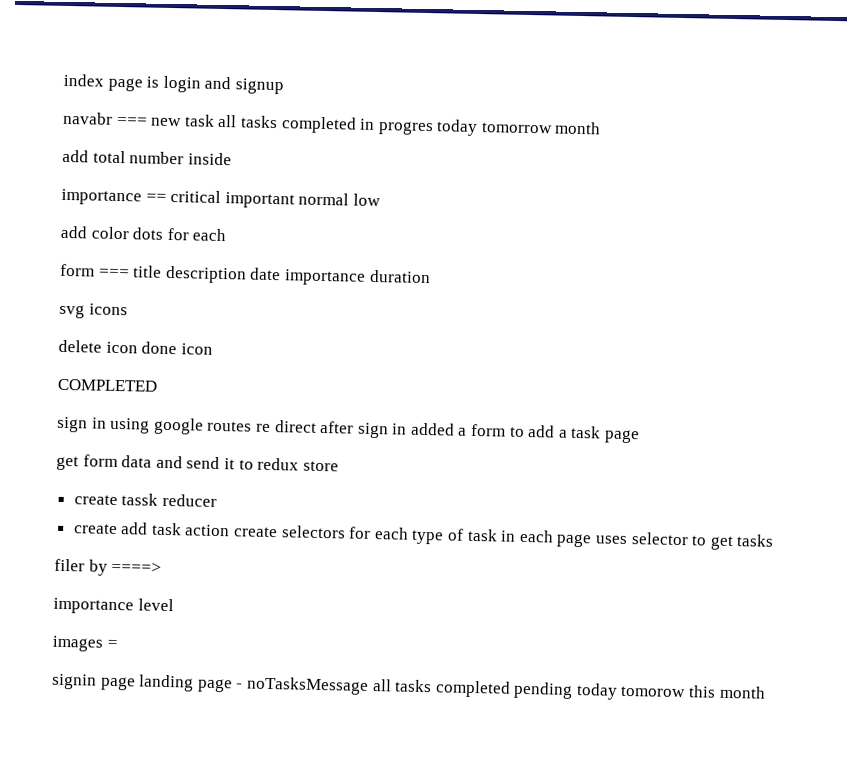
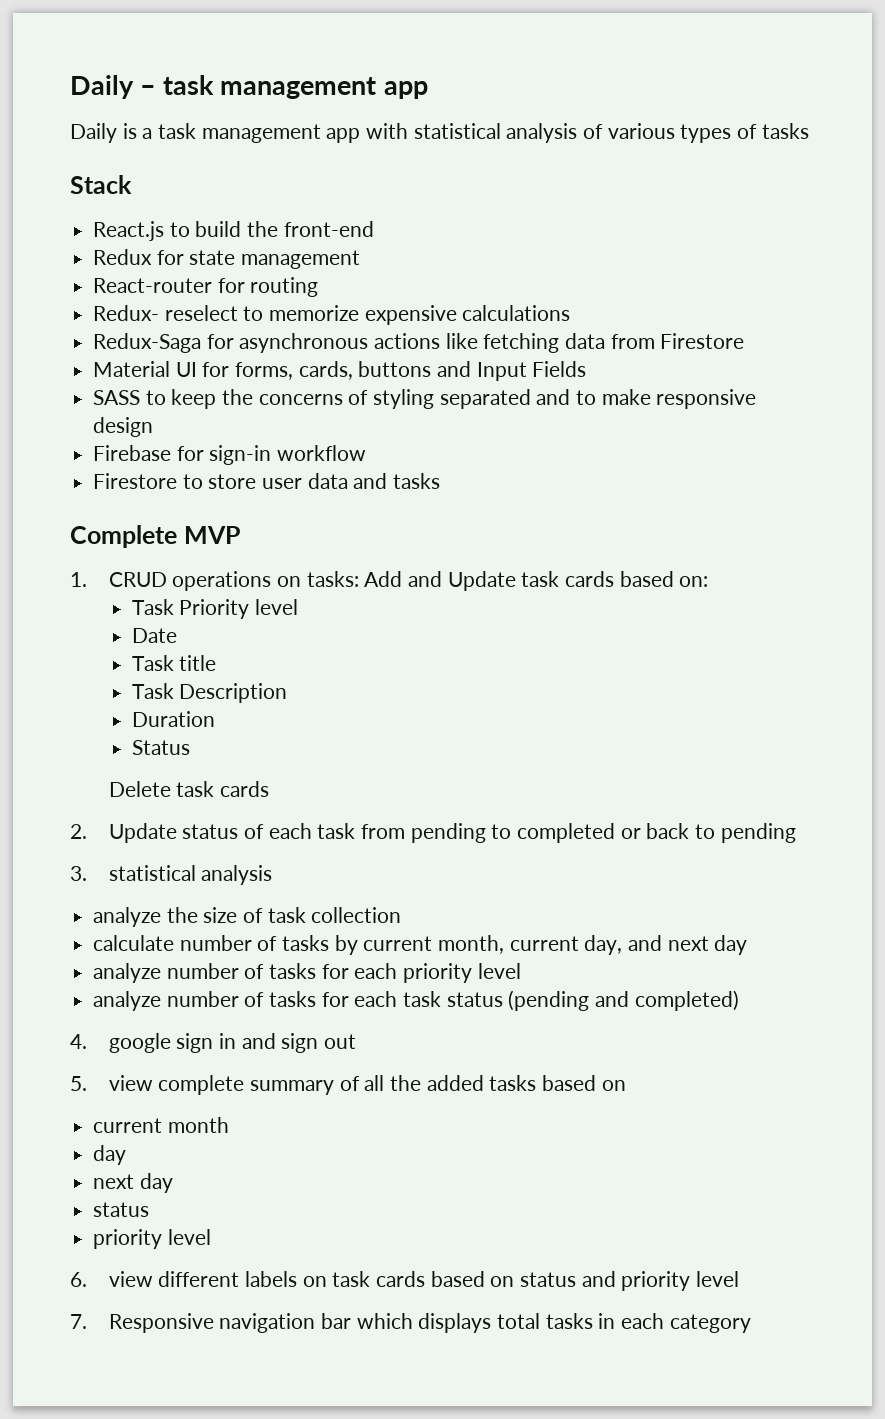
- index page is login and signup
- navabr === new task all tasks completed in progres today tomorrow month
- add total number inside
- importance == critical important normal low
- add color dots for each
- form === title description date importance duration
- svg icons
- delete icon done icon
- COMPLETED
- sign in using google routes re direct after sign in added a form to add a task page
- get form data and send it to redux store
- create tassk reducer
- create add task action create selectors for each type of task in each page uses selector to get tasks
- filer by ====>
- importance level
- images =
- signin page landing page - noTasksMessage all tasks completed pending today tomorow this month
+ Daily – task management app
+ Daily is a task management app with statistical analysis of various types of tasks
+ Stack
+ React.js to build the front-end
+ Redux for state management
+ React-router for routing
+ Redux- reselect to memorize expensive calculations
+ Redux-Saga for asynchronous actions like fetching data from Firestore
+ Material UI for forms, cards, buttons and Input Fields
+ SASS to keep the concerns of styling separated and to make responsive design
+ Firebase for sign-in workflow
+ Firestore to store user data and tasks
+ Complete MVP
+ 1. CRUD operations on tasks: Add and Update task cards based on:
+ Task Priority level
+ Date
+ Task title
+ Task Description
+ Duration
+ Status
+ Delete task cards
+ 2. Update status of each task from pending to completed or back to pending
+ 3. statistical analysis
+ analyze the size of task collection
+ calculate number of tasks by current month, current day, and next day
+ analyze number of tasks for each priority level
+ analyze number of tasks for each task status (pending and completed)
+ 4. google sign in and sign out
+ 5. view complete summary of all the added tasks based on
+ current month
+ day
+ next day
+ status
+ priority level
+ 6. view different labels on task cards based on status and priority level
+ 7. Responsive navigation bar which displays total tasks in each category

